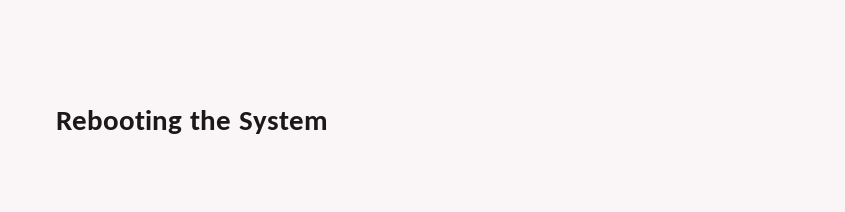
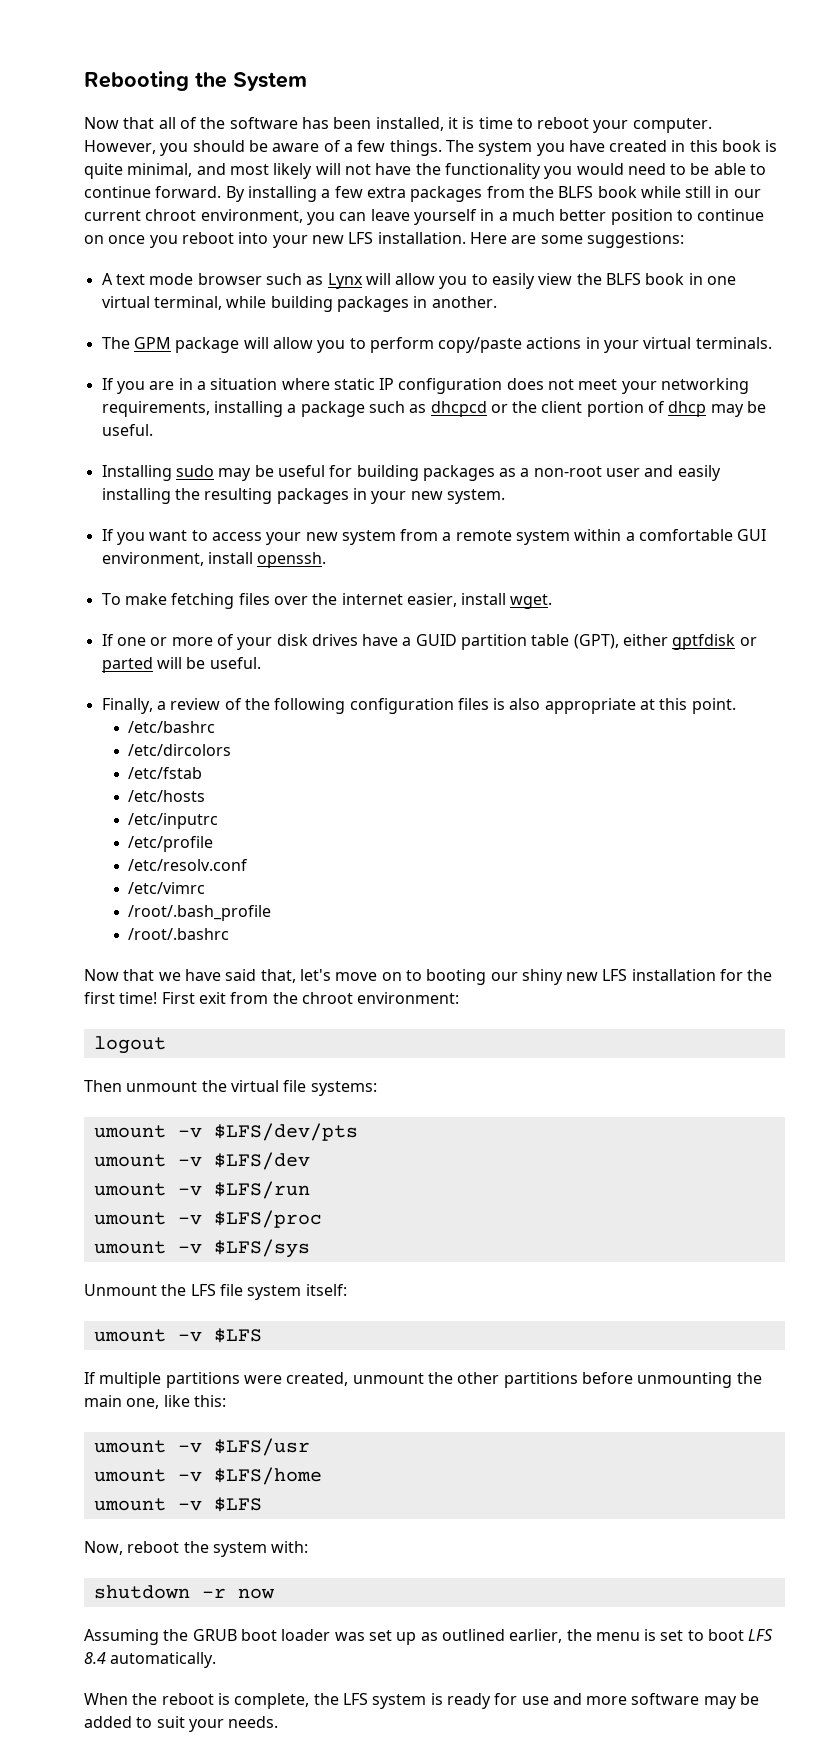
+ Now that all of the software has been installed, it is time to reboot your computer. However, you should be aware of a few things. The system you have created in this book is quite minimal, and most likely will not have the functionality you would need to be able to continue forward. By installing a few extra packages from the BLFS book while still in our current chroot environment, you can leave yourself in a much better position to continue on once you reboot into your new LFS installation. Here are some suggestions:
+ A text mode browser such as Lynx will allow you to easily view the BLFS book in one virtual terminal, while building packages in another.
+ The GPM package will allow you to perform copy/paste actions in your virtual terminals.
+ If you are in a situation where static IP configuration does not meet your networking requirements, installing a package such as dhcpcd or the client portion of dhcp may be useful.
+ Installing sudo may be useful for building packages as a non-root user and easily installing the resulting packages in your new system.
+ If you want to access your new system from a remote system within a comfortable GUI environment, install openssh.
+ To make fetching files over the internet easier, install wget.
+ If one or more of your disk drives have a GUID partition table (GPT), either gptfdisk or parted will be useful.
+ Finally, a review of the following configuration files is also appropriate at this point.
+ /etc/bashrc
+ /etc/dircolors
+ /etc/fstab
+ /etc/hosts
+ /etc/inputrc
+ /etc/profile
+ /etc/resolv.conf
+ /etc/vimrc
+ /root/.bash_profile
+ /root/.bashrc
+ Now that we have said that, let's move on to booting our shiny new LFS installation for the first time! First exit from the chroot environment:
+ logout
+ Then unmount the virtual file systems:
+ umount -v $LFS/dev/pts
+ umount -v $LFS/dev
+ umount -v $LFS/run
+ umount -v $LFS/proc
+ umount -v $LFS/sys
+ Unmount the LFS file system itself:
+ umount -v $LFS
+ If multiple partitions were created, unmount the other partitions before unmounting the main one, like this:
+ umount -v $LFS/usr
+ umount -v $LFS/home
+ umount -v $LFS
+ Now, reboot the system with:
+ shutdown -r now
+ Assuming the GRUB boot loader was set up as outlined earlier, the menu is set to boot LFS 8.4 automatically.
+ When the reboot is complete, the LFS system is ready for use and more software may be added to suit your needs.

